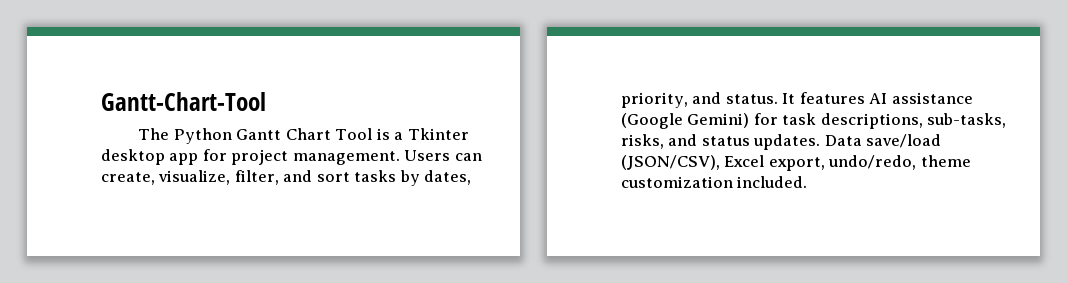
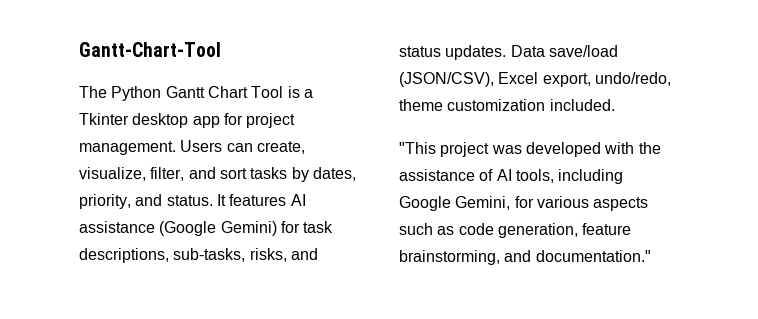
+ "This project was developed with the assistance of AI tools, including Google Gemini, for various aspects such as code generation, feature brainstorming, and documentation."

